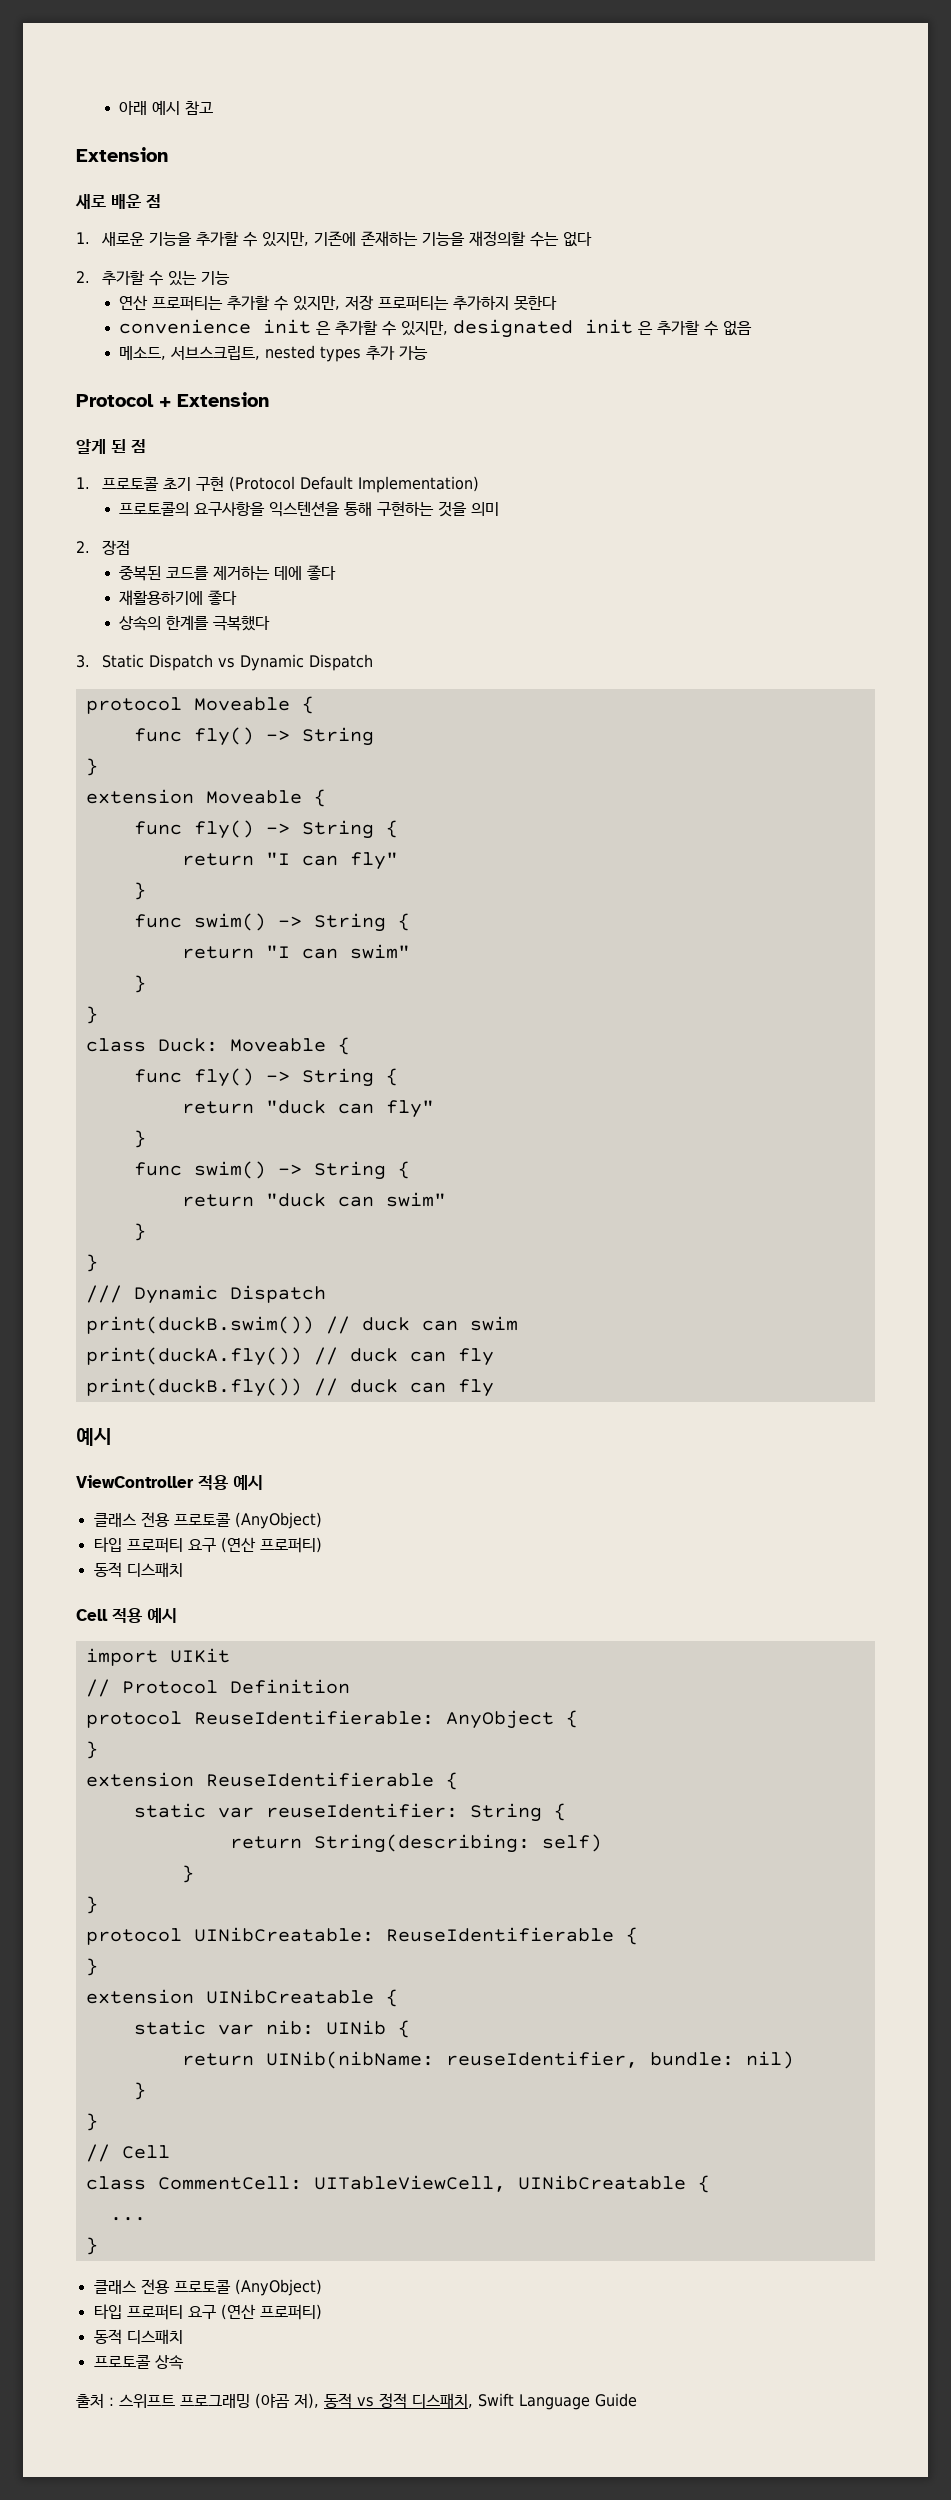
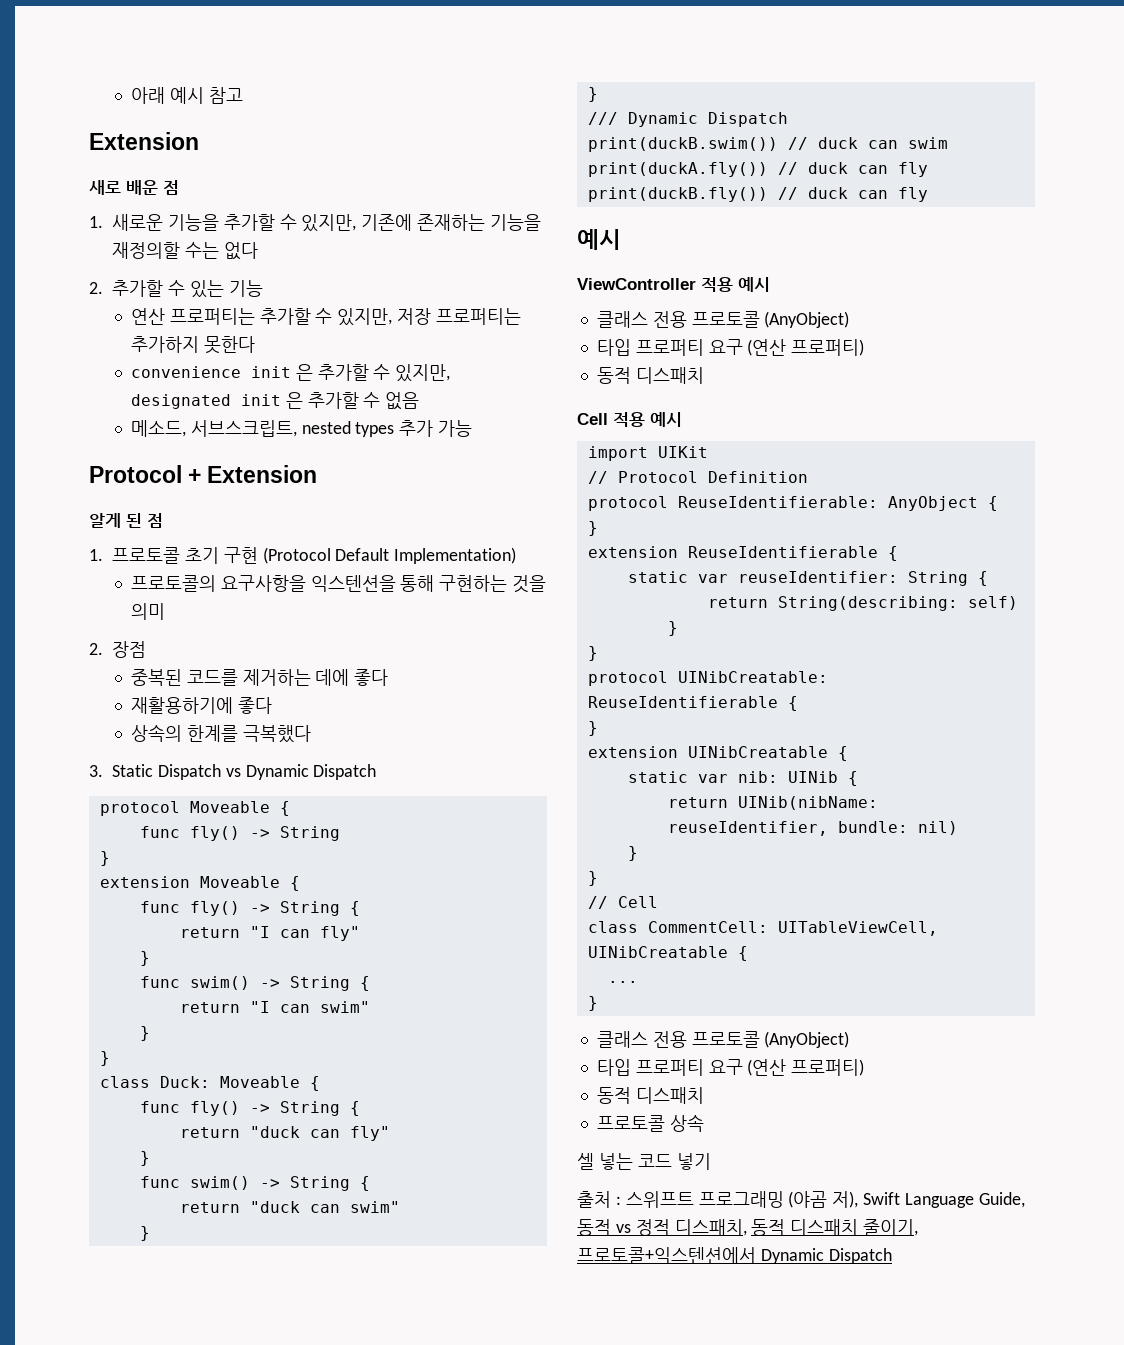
+ 셀 넣는 코드 넣기
- 출처 : 스위프트 프로그래밍 (야곰 저), 동적 vs 정적 디스패치, Swift Language Guide
+ 출처 : 스위프트 프로그래밍 (야곰 저), Swift Language Guide, 동적 vs 정적 디스패치, 동적 디스패치 줄이기, 프로토콜+익스텐션에서 Dynamic Dispatch

